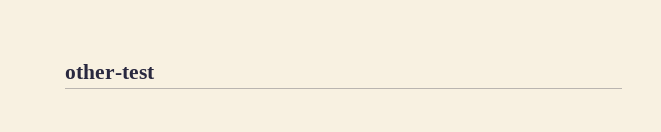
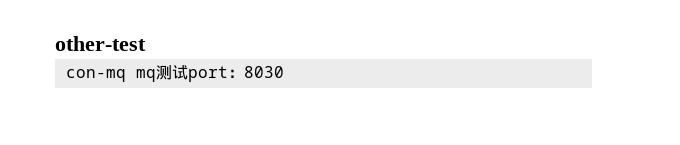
+ con-mq mq测试port：8030

